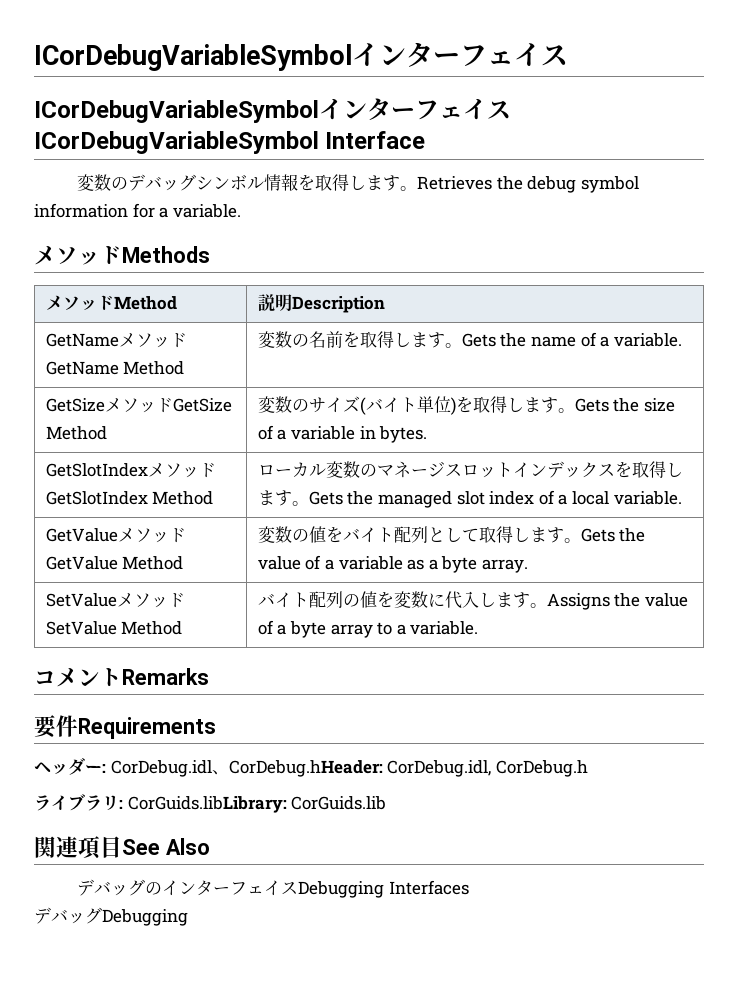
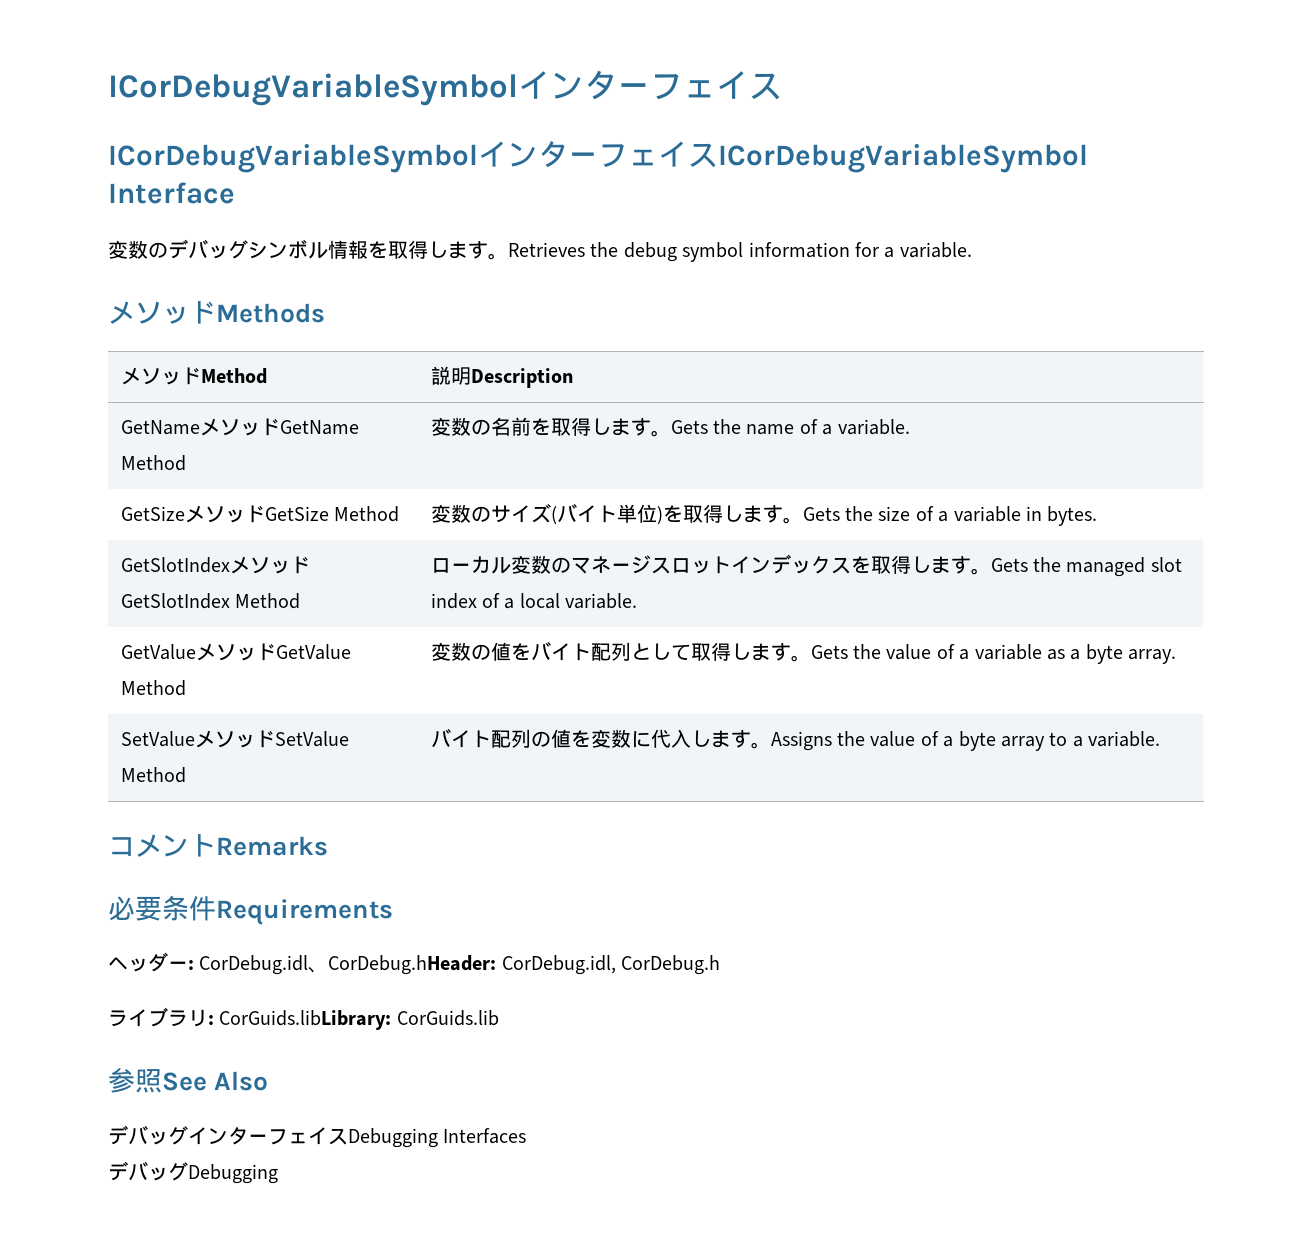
- 要件Requirements
+ 必要条件Requirements
- 関連項目See Also
+ 参照See Also
- デバッグのインターフェイスDebugging Interfaces
+ デバッグインターフェイスDebugging Interfaces

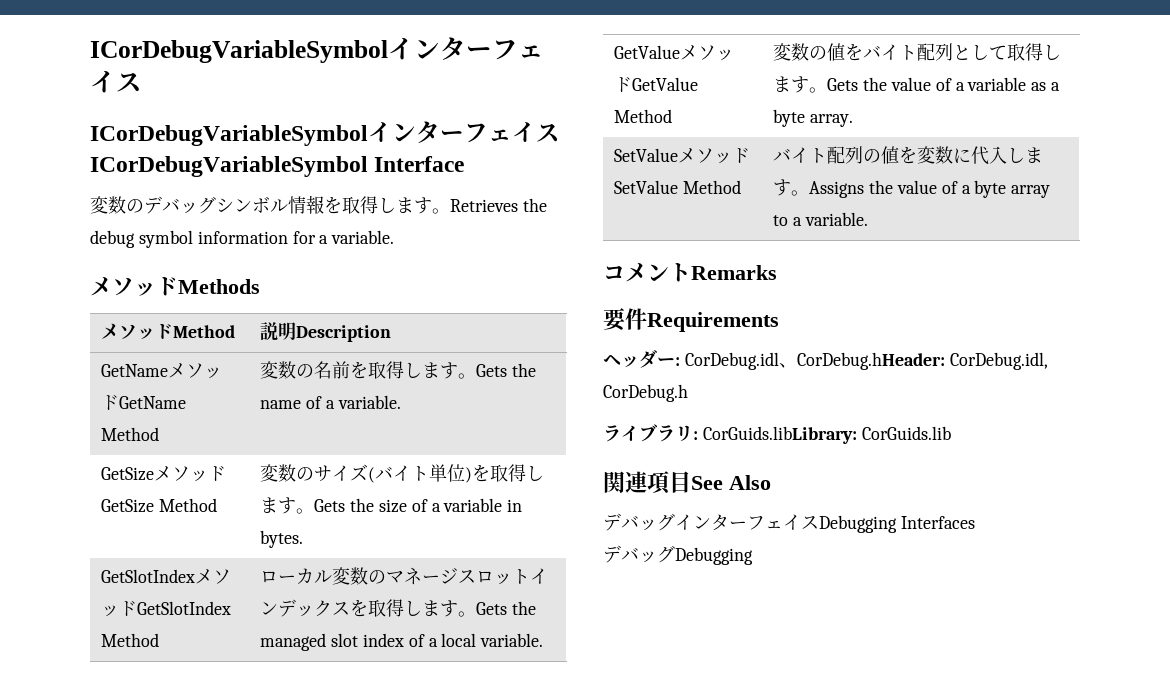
- 必要条件Requirements
+ 要件Requirements
- 参照See Also
+ 関連項目See Also

